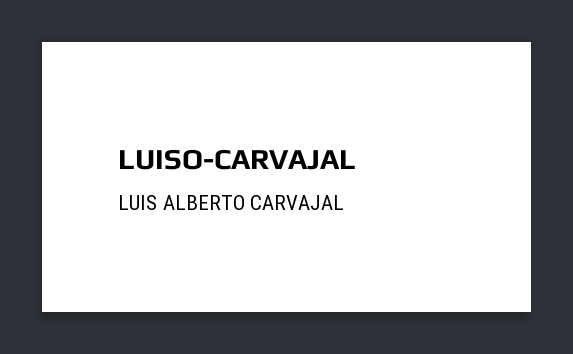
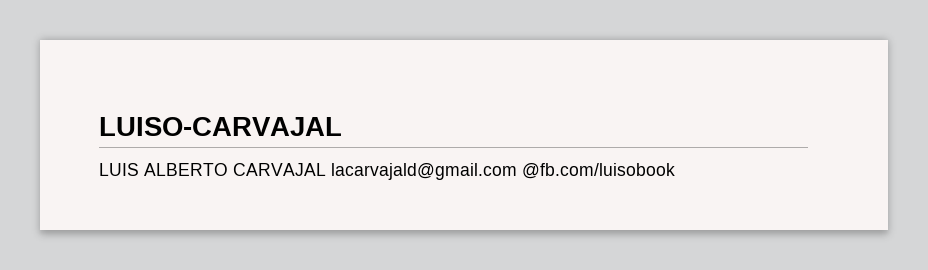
- LUIS ALBERTO CARVAJAL
+ LUIS ALBERTO CARVAJAL lacarvajald@gmail.com @fb.com/luisobook

